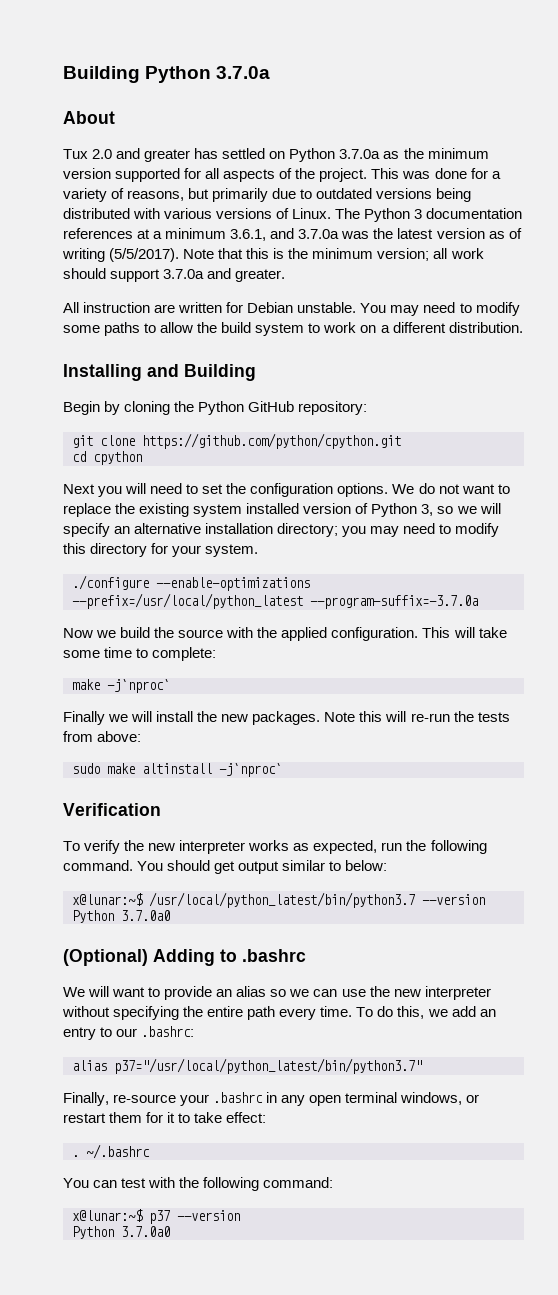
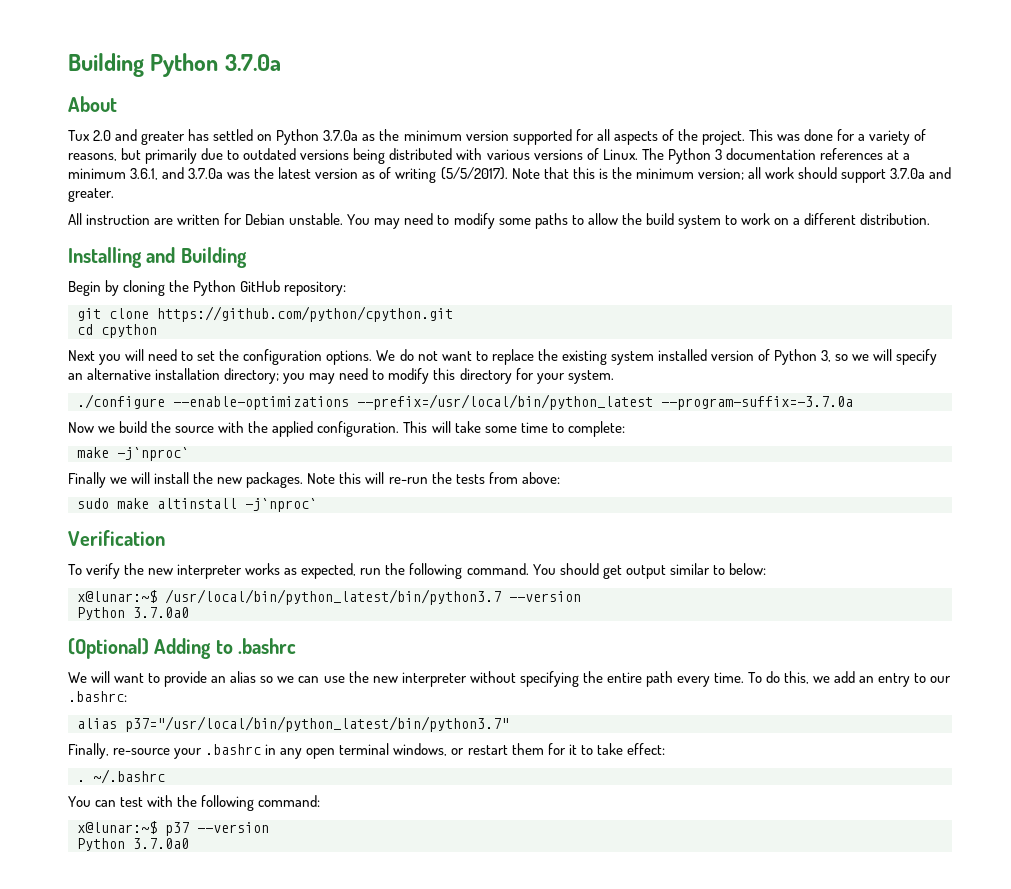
- ./configure --enable-optimizations --prefix=/usr/local/python_latest --program-suffix=-3.7.0a
+ ./configure --enable-optimizations --prefix=/usr/local/bin/python_latest --program-suffix=-3.7.0a
- x@lunar:~$ /usr/local/python_latest/bin/python3.7 --version
+ x@lunar:~$ /usr/local/bin/python_latest/bin/python3.7 --version
- alias p37="/usr/local/python_latest/bin/python3.7"
+ alias p37="/usr/local/bin/python_latest/bin/python3.7"

